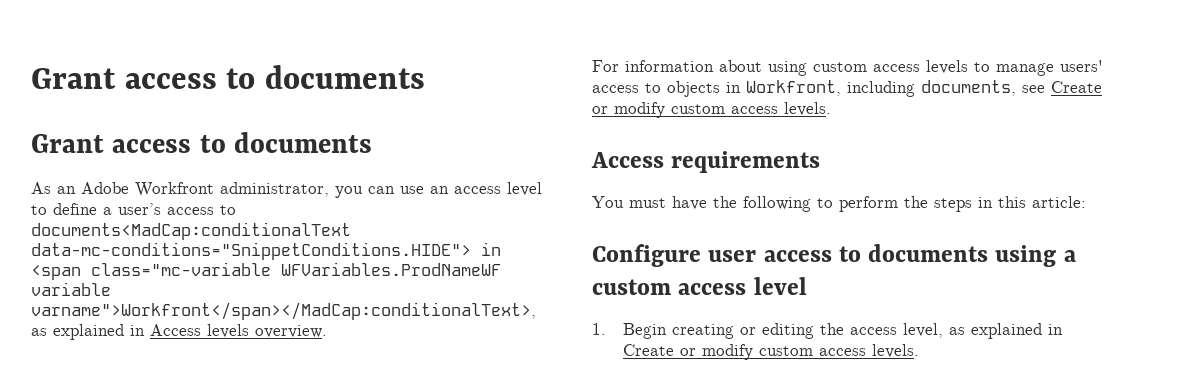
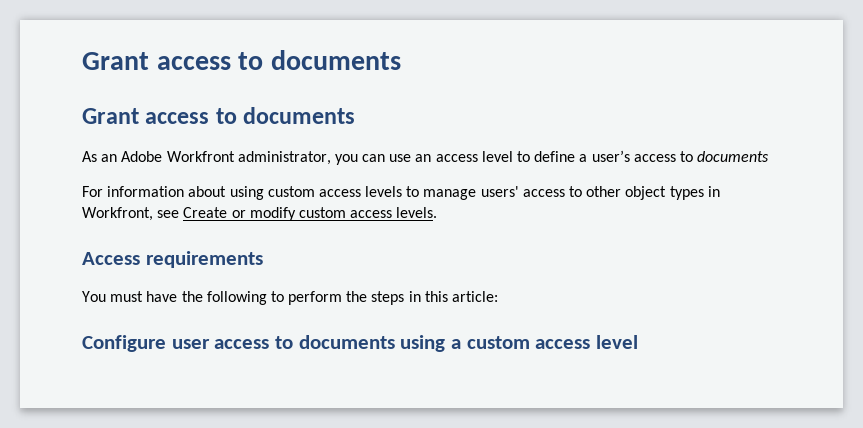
- As an Adobe Workfront administrator, you can use an access level to define a user’s access to documents<MadCap:conditionalText data-mc-conditions="SnippetConditions.HIDE"> in <span class="mc-variable WFVariables.ProdNameWF variable varname">Workfront</span></MadCap:conditionalText>, as explained in Access levels overview.
+ As an Adobe Workfront administrator, you can use an access level to define a user’s access to documents
- For information about using custom access levels to manage users' access to objects in Workfront, including documents, see Create or modify custom access levels.
+ For information about using custom access levels to manage users' access to other object types in Workfront, see Create or modify custom access levels.
- 1. Begin creating or editing the access level, as explained in Create or modify custom access levels.

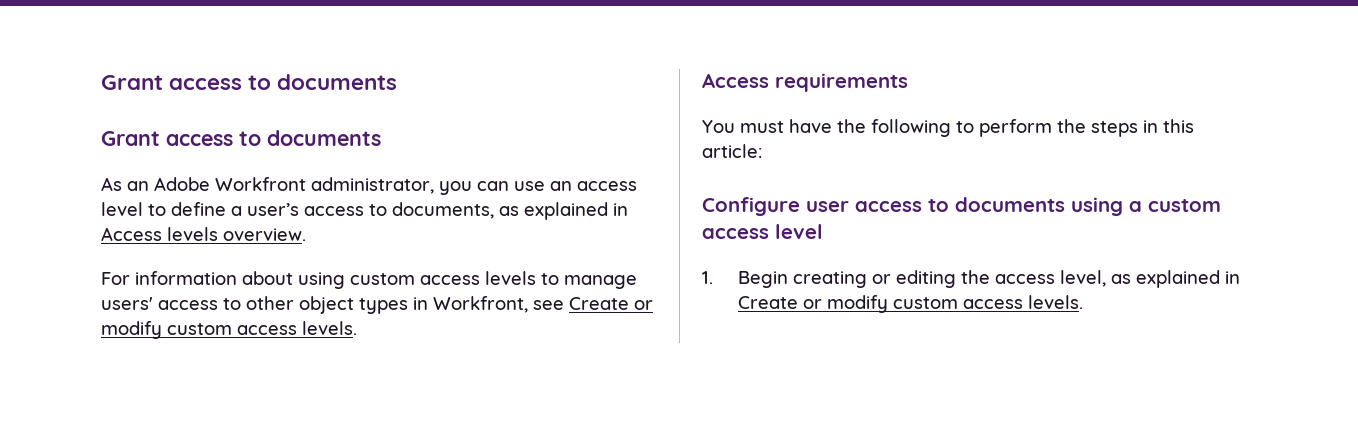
- As an Adobe Workfront administrator, you can use an access level to define a user’s access to documents
+ As an Adobe Workfront administrator, you can use an access level to define a user’s access to documents, as explained in Access levels overview.
+ 1. Begin creating or editing the access level, as explained in Create or modify custom access levels.

